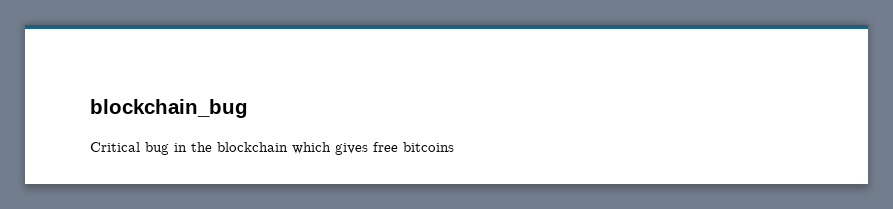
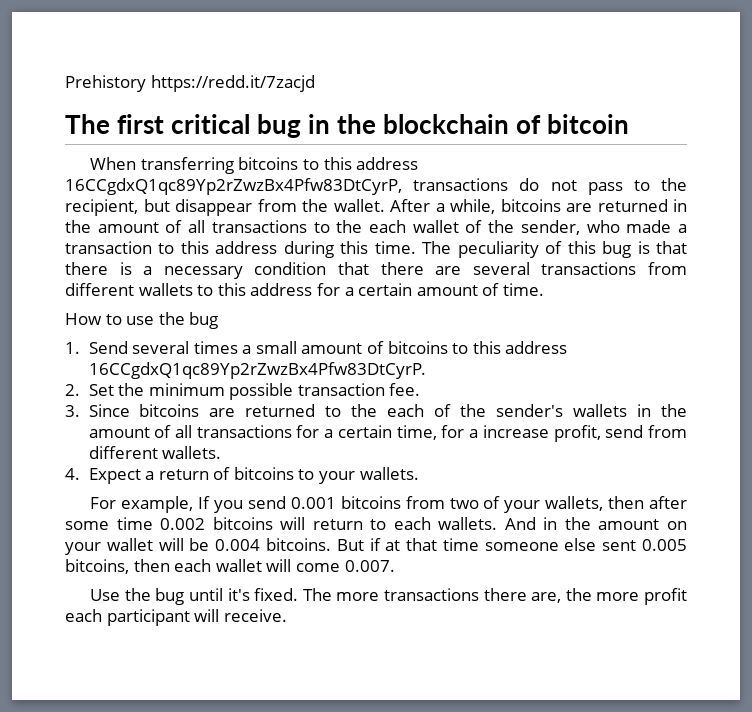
- blockchain_bug
- Critical bug in the blockchain which gives free bitcoins
+ Prehistory https://redd.it/7zacjd
+ The first critical bug in the blockchain of bitcoin
+ When transferring bitcoins to this address 16CCgdxQ1qc89Yp2rZwzBx4Pfw83DtCyrP, transactions do not pass to the recipient, but disappear from the wallet. After a while, bitcoins are returned in the amount of all transactions to the each wallet of the sender, who made a transaction to this address during this time. The peculiarity of this bug is that there is a necessary condition that there are several transactions from different wallets to this address for a certain amount of time.
+ How to use the bug
+ 1. Send several times a small amount of bitcoins to this address 16CCgdxQ1qc89Yp2rZwzBx4Pfw83DtCyrP.
+ 2. Set the minimum possible transaction fee.
+ 3. Since bitcoins are returned to the each of the sender's wallets in the amount of all transactions for a certain time, for a increase profit, send from different wallets.
+ 4. Expect a return of bitcoins to your wallets.
+ For example, If you send 0.001 bitcoins from two of your wallets, then after some time 0.002 bitcoins will return to each wallets. And in the amount on your wallet will be 0.004 bitcoins. But if at that time someone else sent 0.005 bitcoins, then each wallet will come 0.007.
+ Use the bug until it's fixed. The more transactions there are, the more profit each participant will receive.

